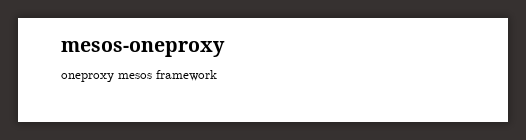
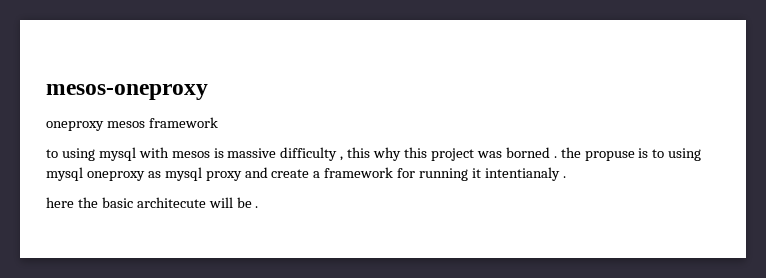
+ to using mysql with mesos is massive difficulty , this why this project was borned . the propuse is to using mysql oneproxy as mysql proxy and create a framework for running it intentianaly .
+ here the basic architecute will be .

